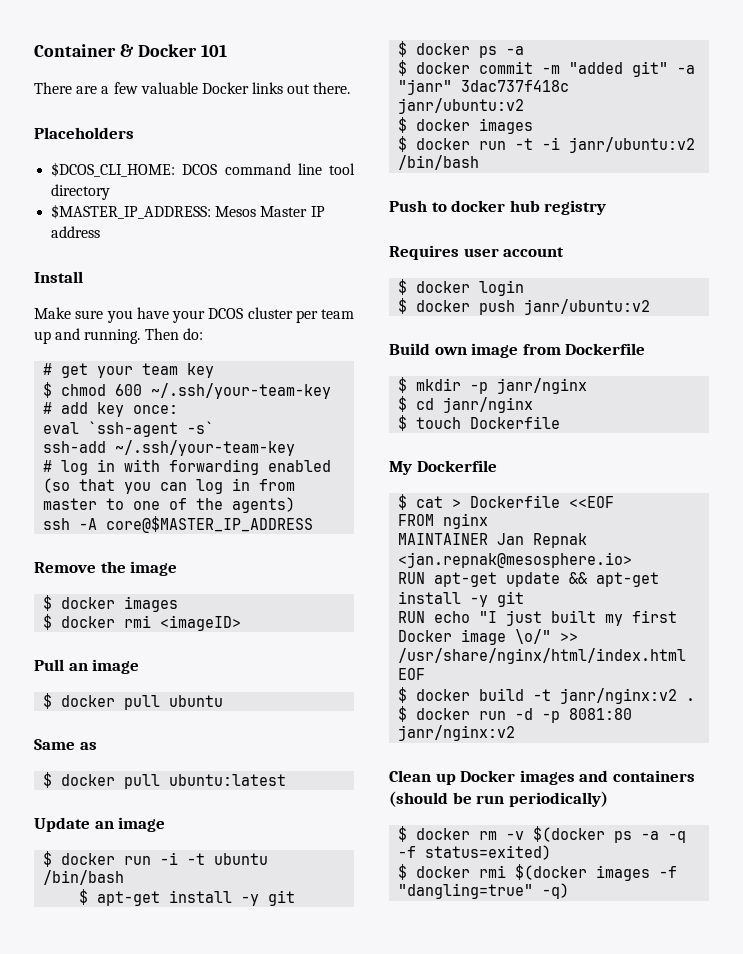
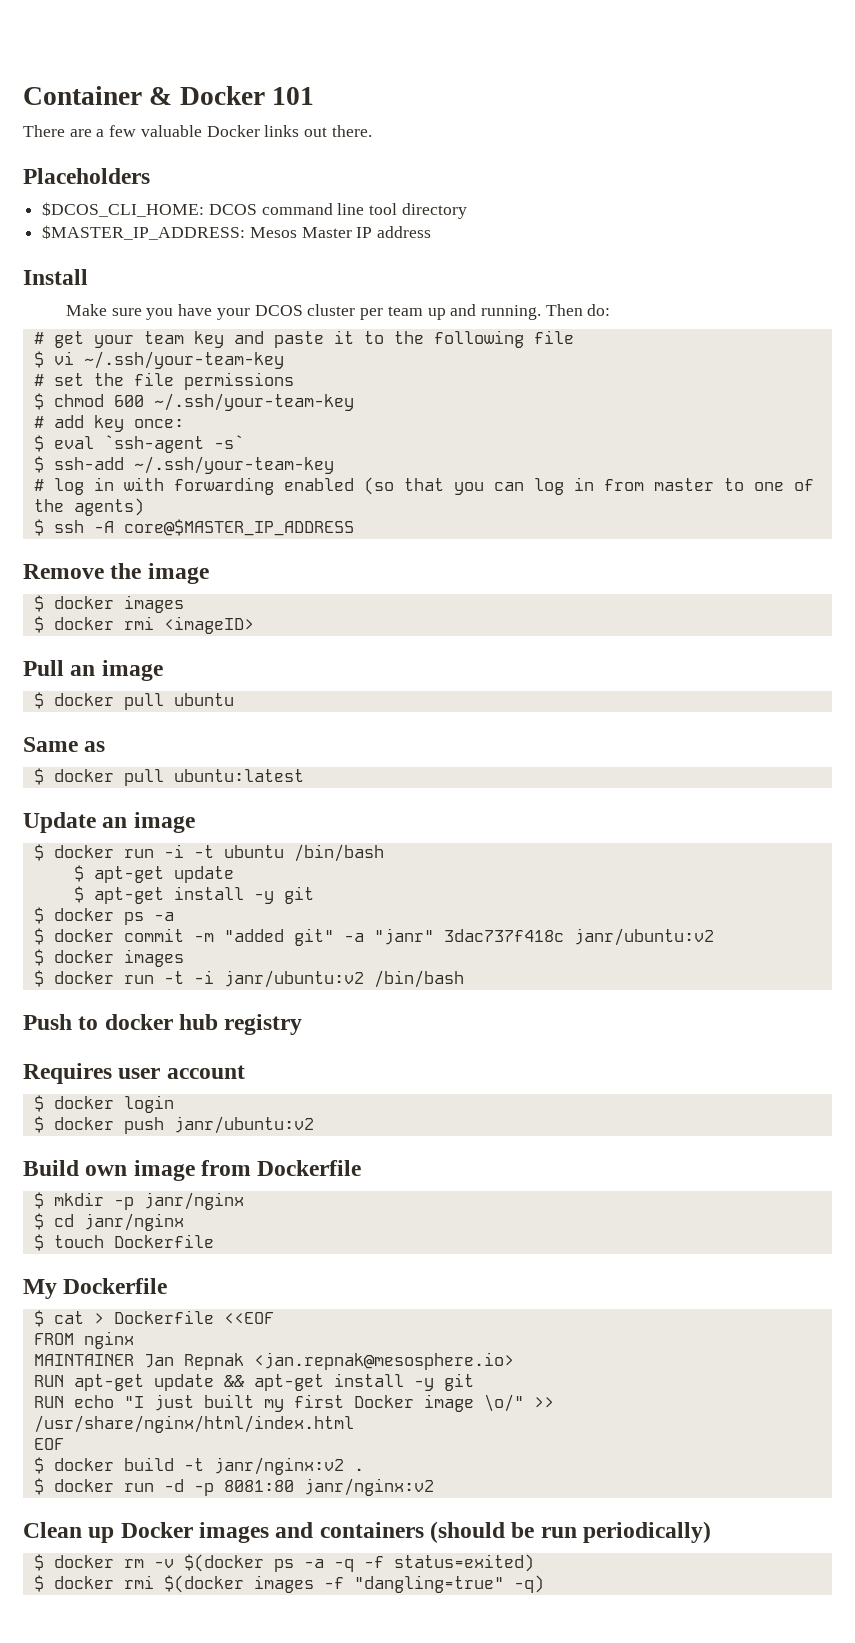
- # get your team key
+ # get your team key and paste it to the following file
+ $ vi ~/.ssh/your-team-key
+ # set the file permissions
- eval `ssh-agent -s`
+ $ eval `ssh-agent -s`
- ssh-add ~/.ssh/your-team-key
+ $ ssh-add ~/.ssh/your-team-key
- ssh -A core@$MASTER_IP_ADDRESS
+ $ ssh -A core@$MASTER_IP_ADDRESS
+ $ apt-get update

